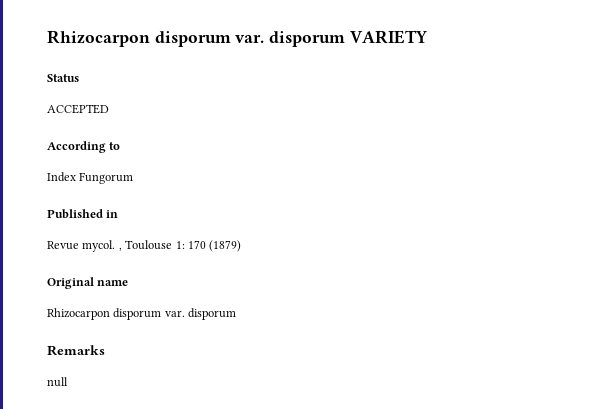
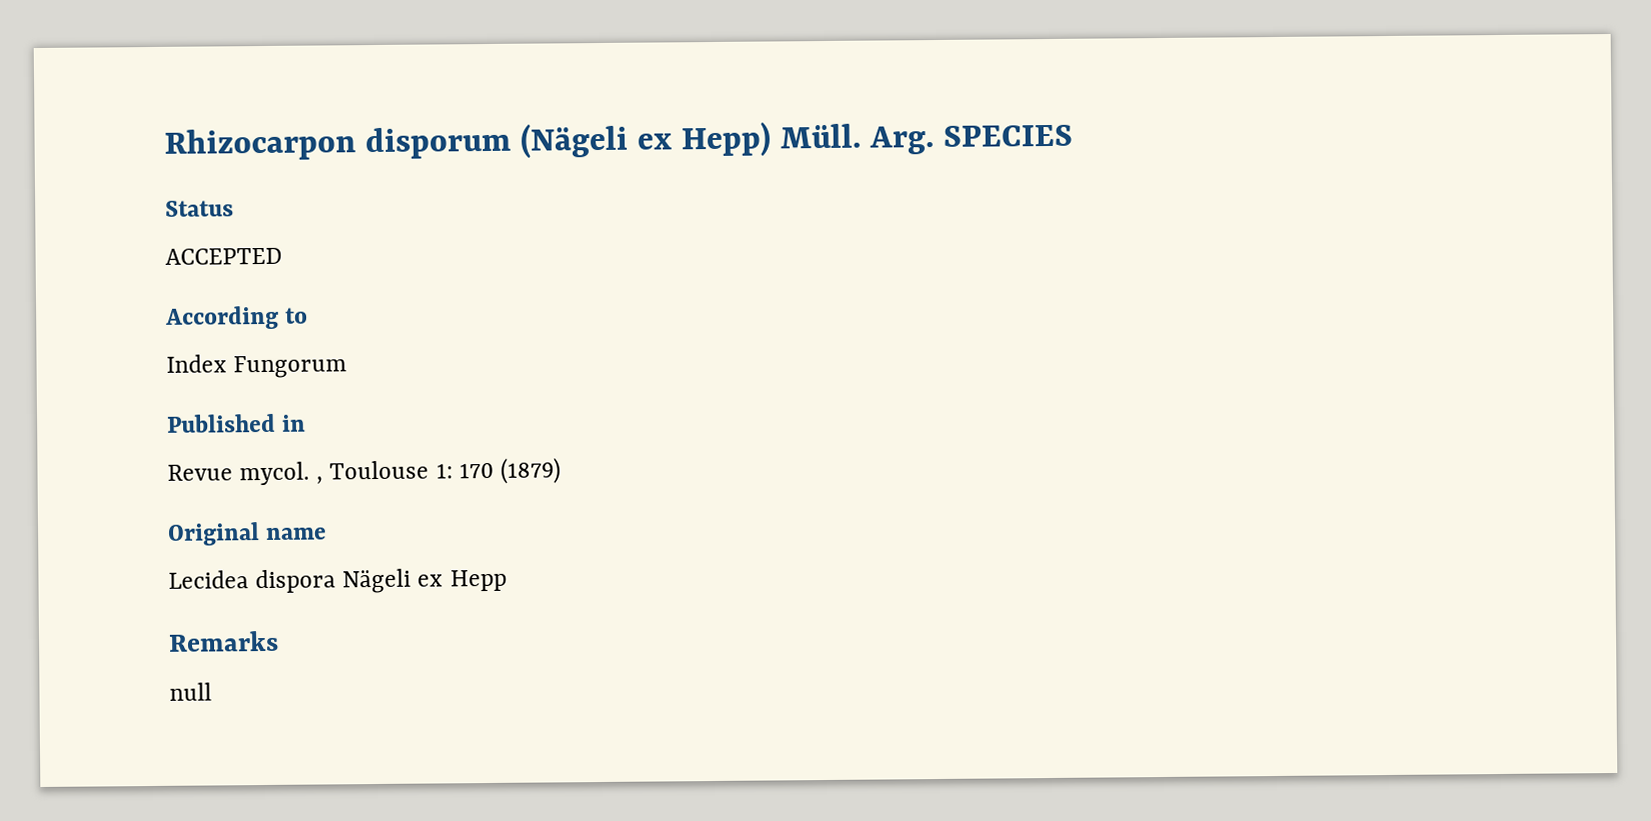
- Rhizocarpon disporum var. disporum VARIETY
+ Rhizocarpon disporum (Nägeli ex Hepp) Müll. Arg. SPECIES
  Original name
- Rhizocarpon disporum var. disporum
+ Lecidea dispora Nägeli ex Hepp

